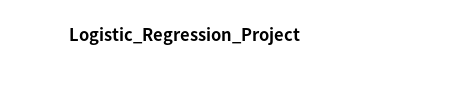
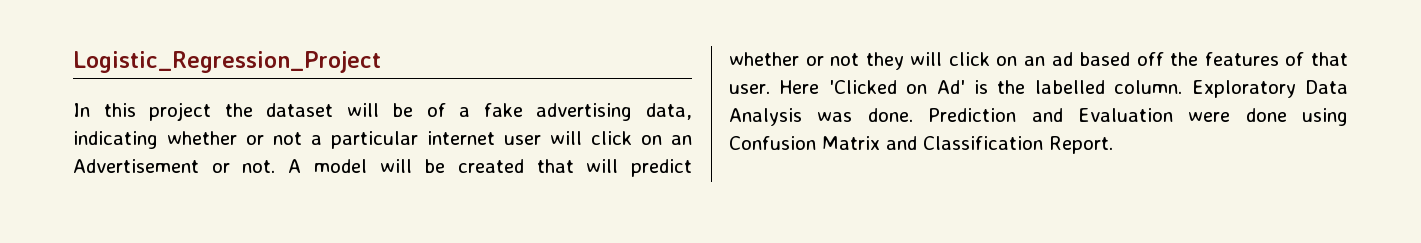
+ In this project the dataset will be of a fake advertising data, indicating whether or not a particular internet user will click on an Advertisement or not. A model will be created that will predict whether or not they will click on an ad based off the features of that user. Here 'Clicked on Ad' is the labelled column. Exploratory Data Analysis was done. Prediction and Evaluation were done using Confusion Matrix and Classification Report.

